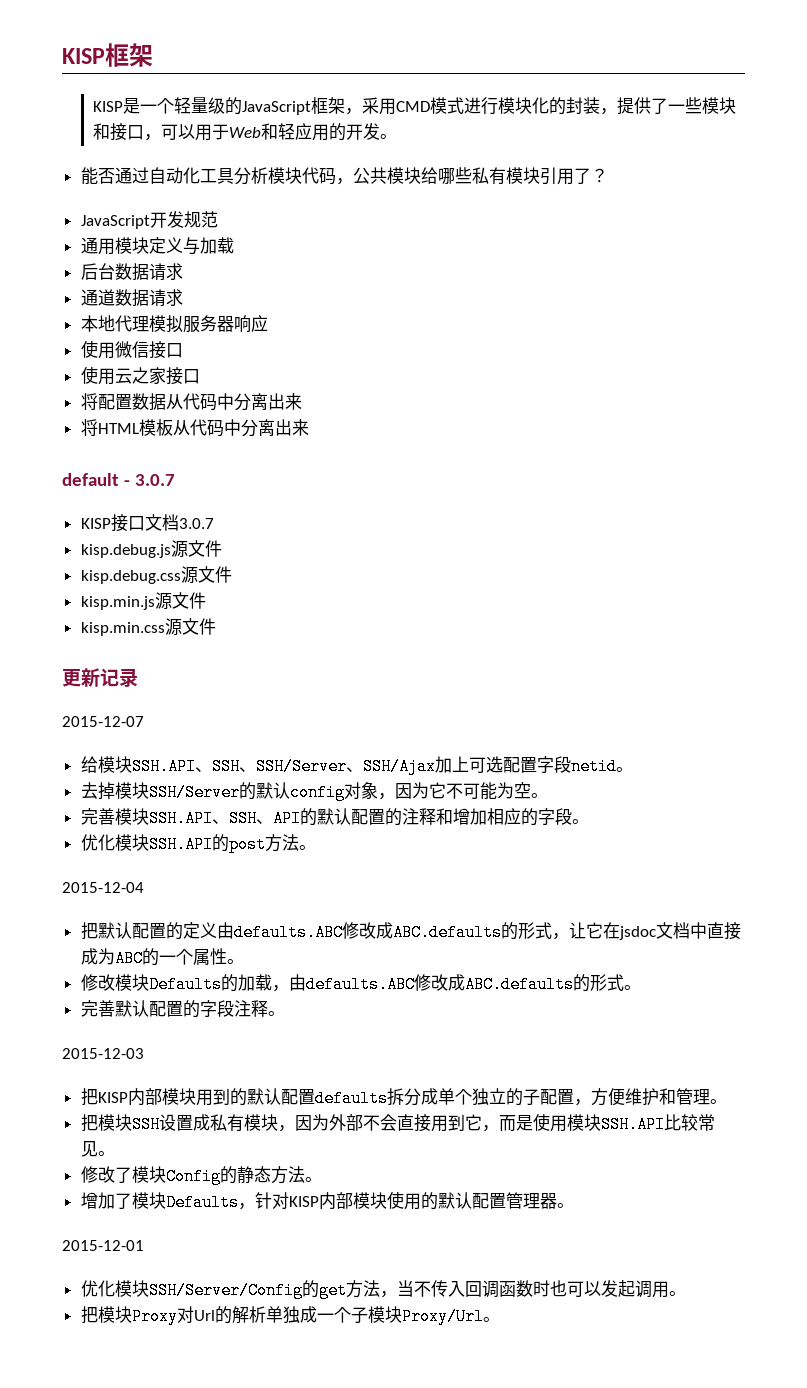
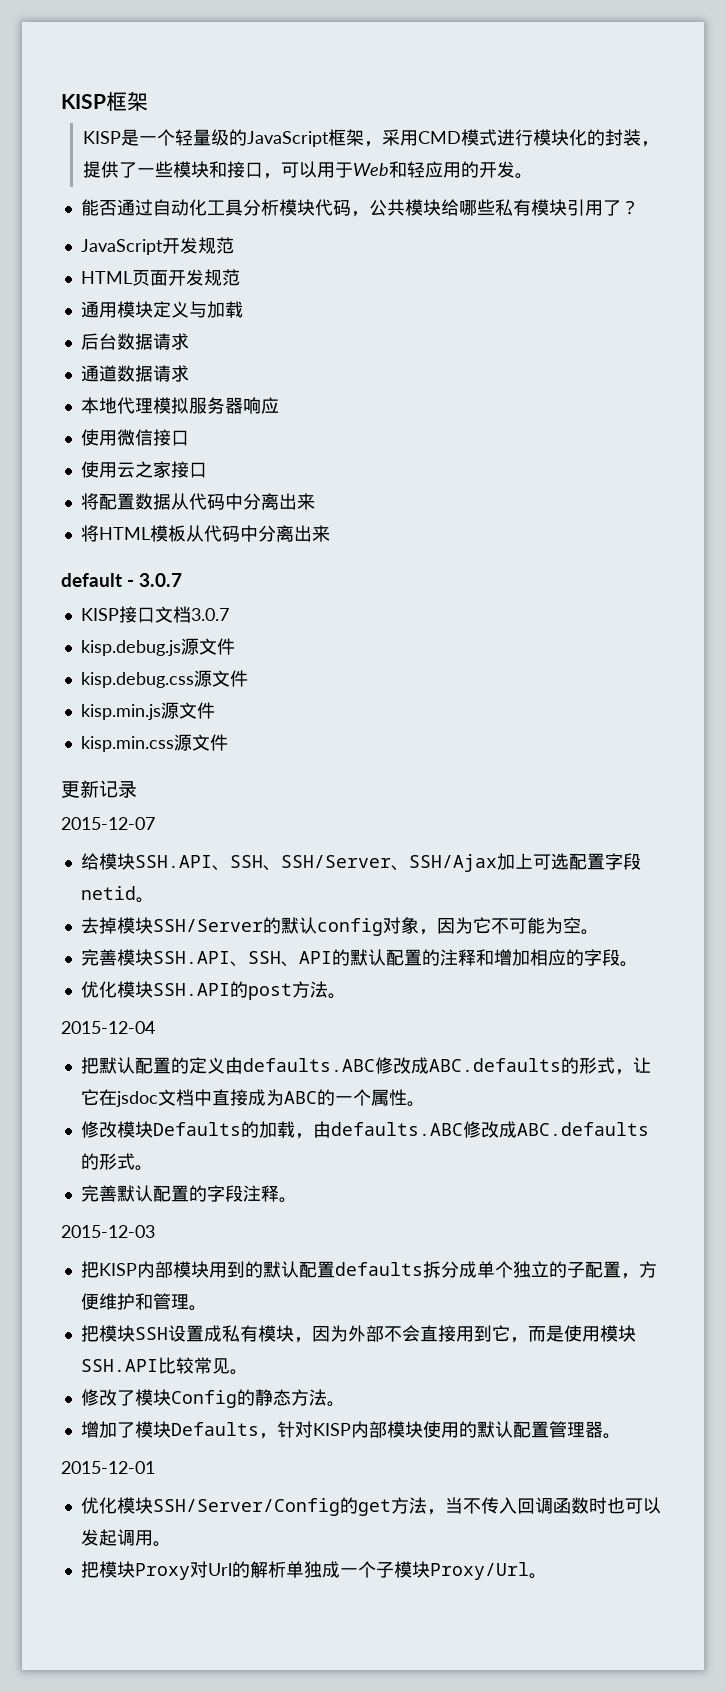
+ HTML页面开发规范

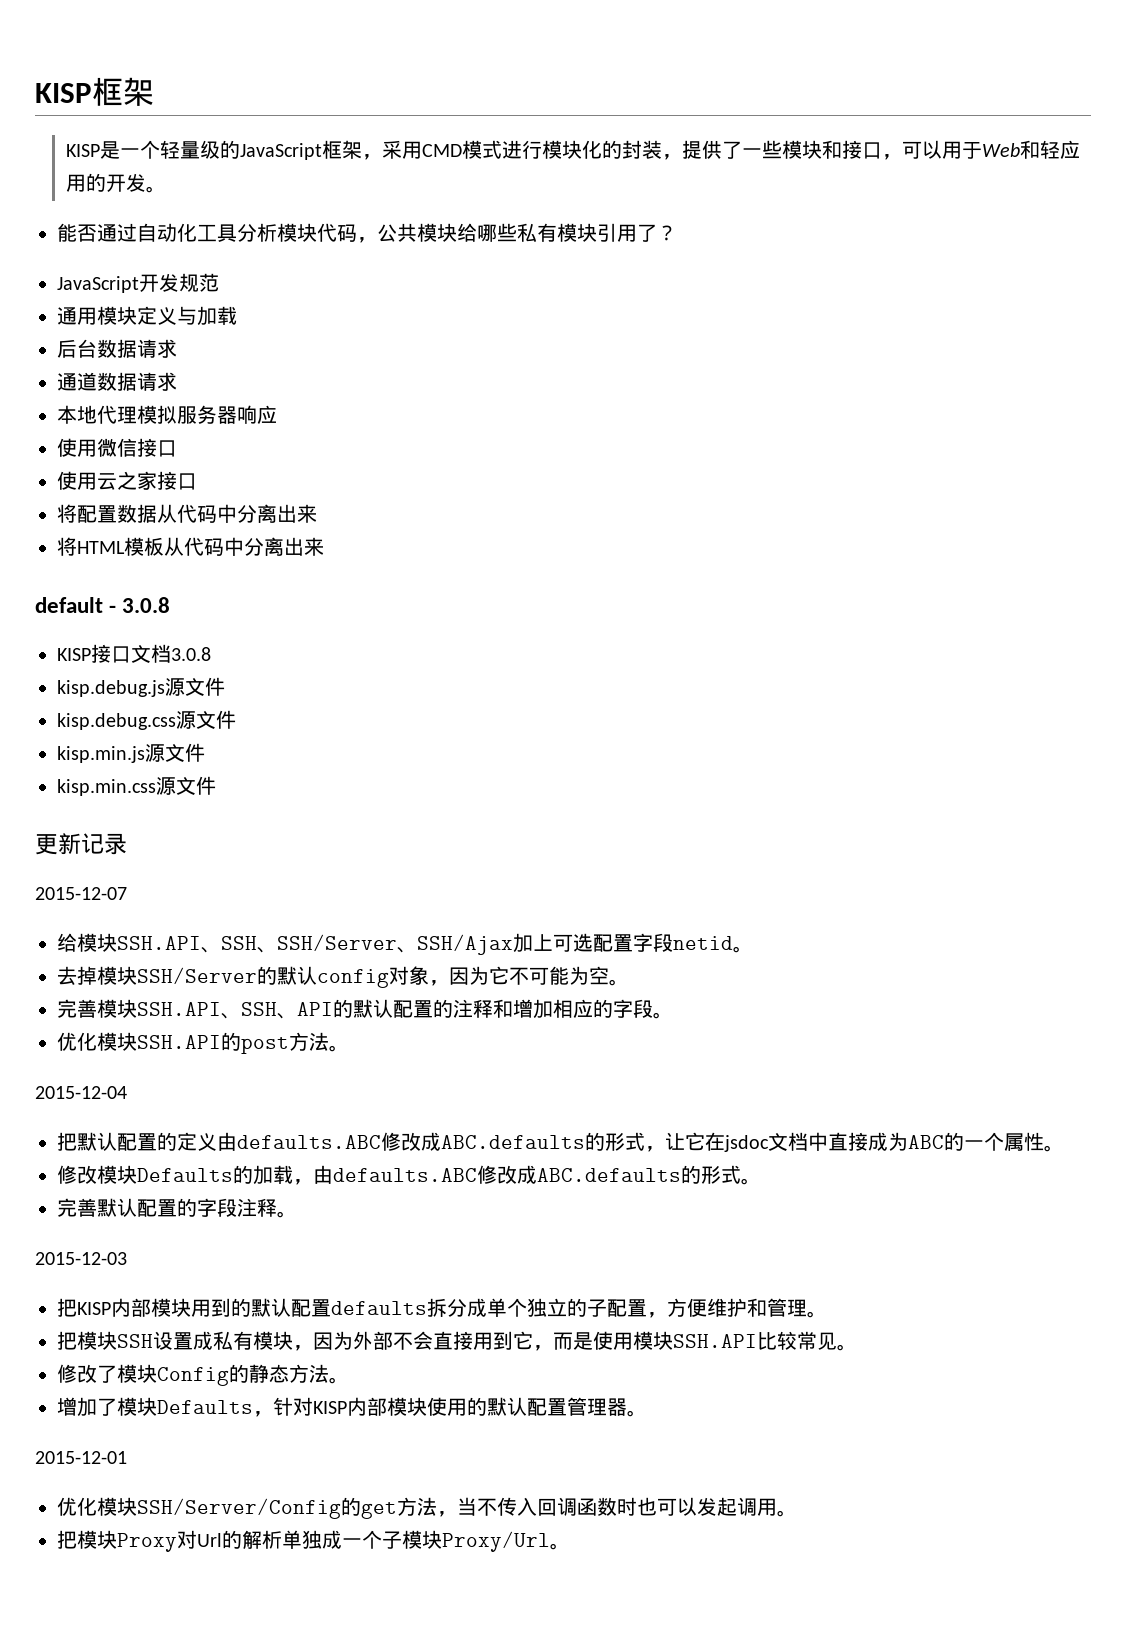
- HTML页面开发规范
- default - 3.0.7
+ default - 3.0.8
- KISP接口文档3.0.7
+ KISP接口文档3.0.8

